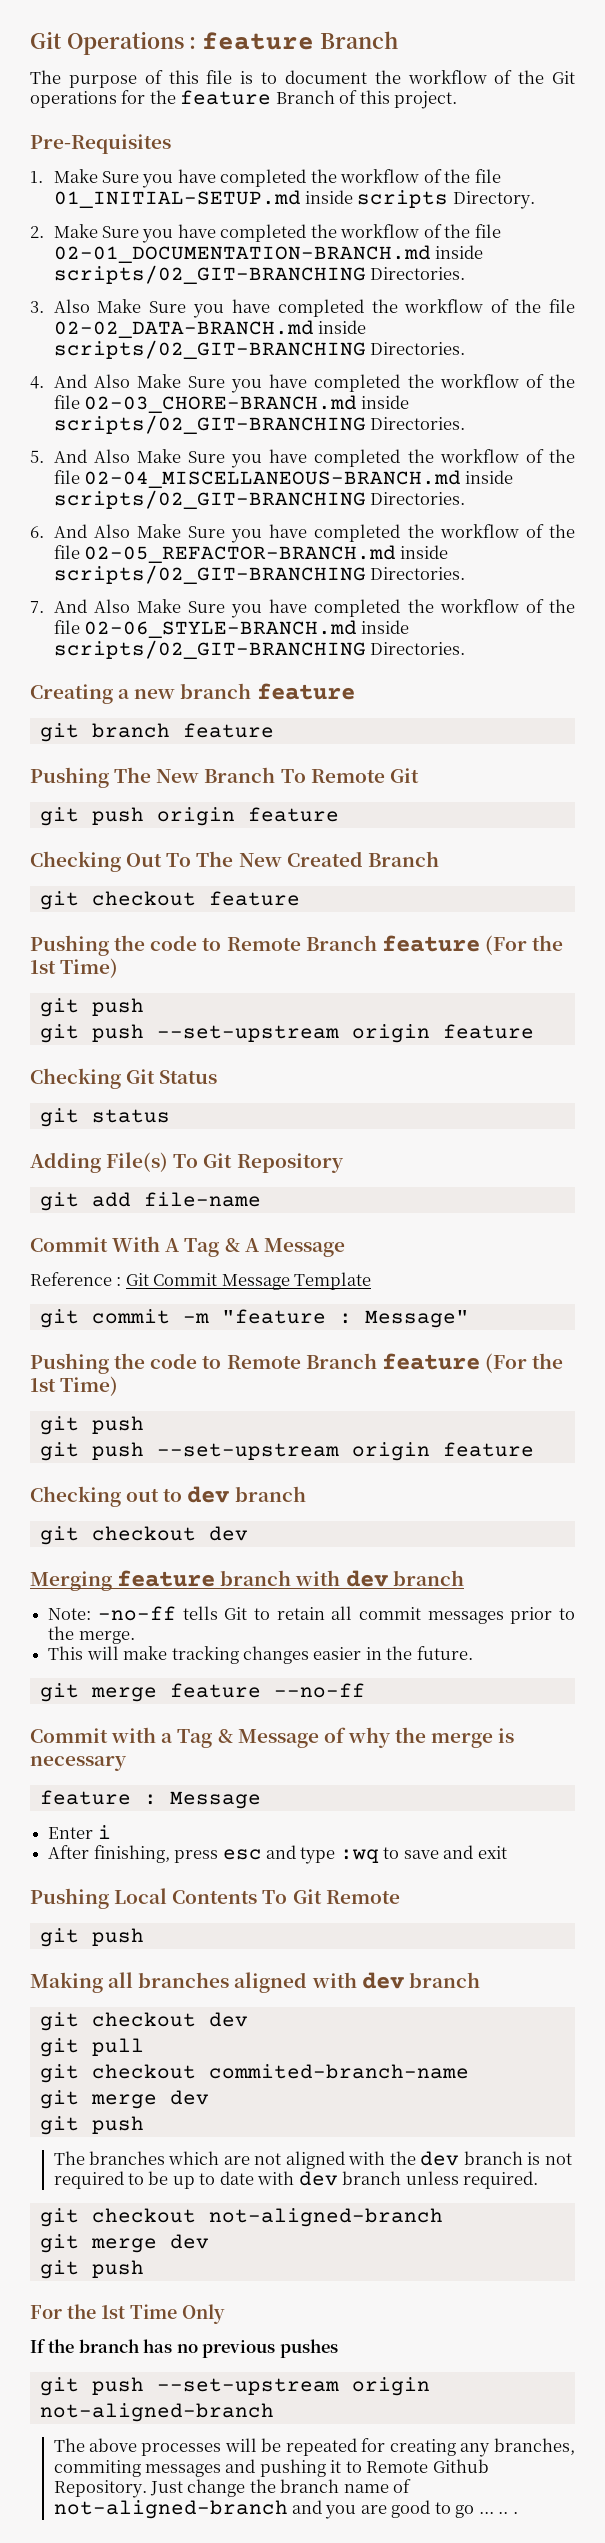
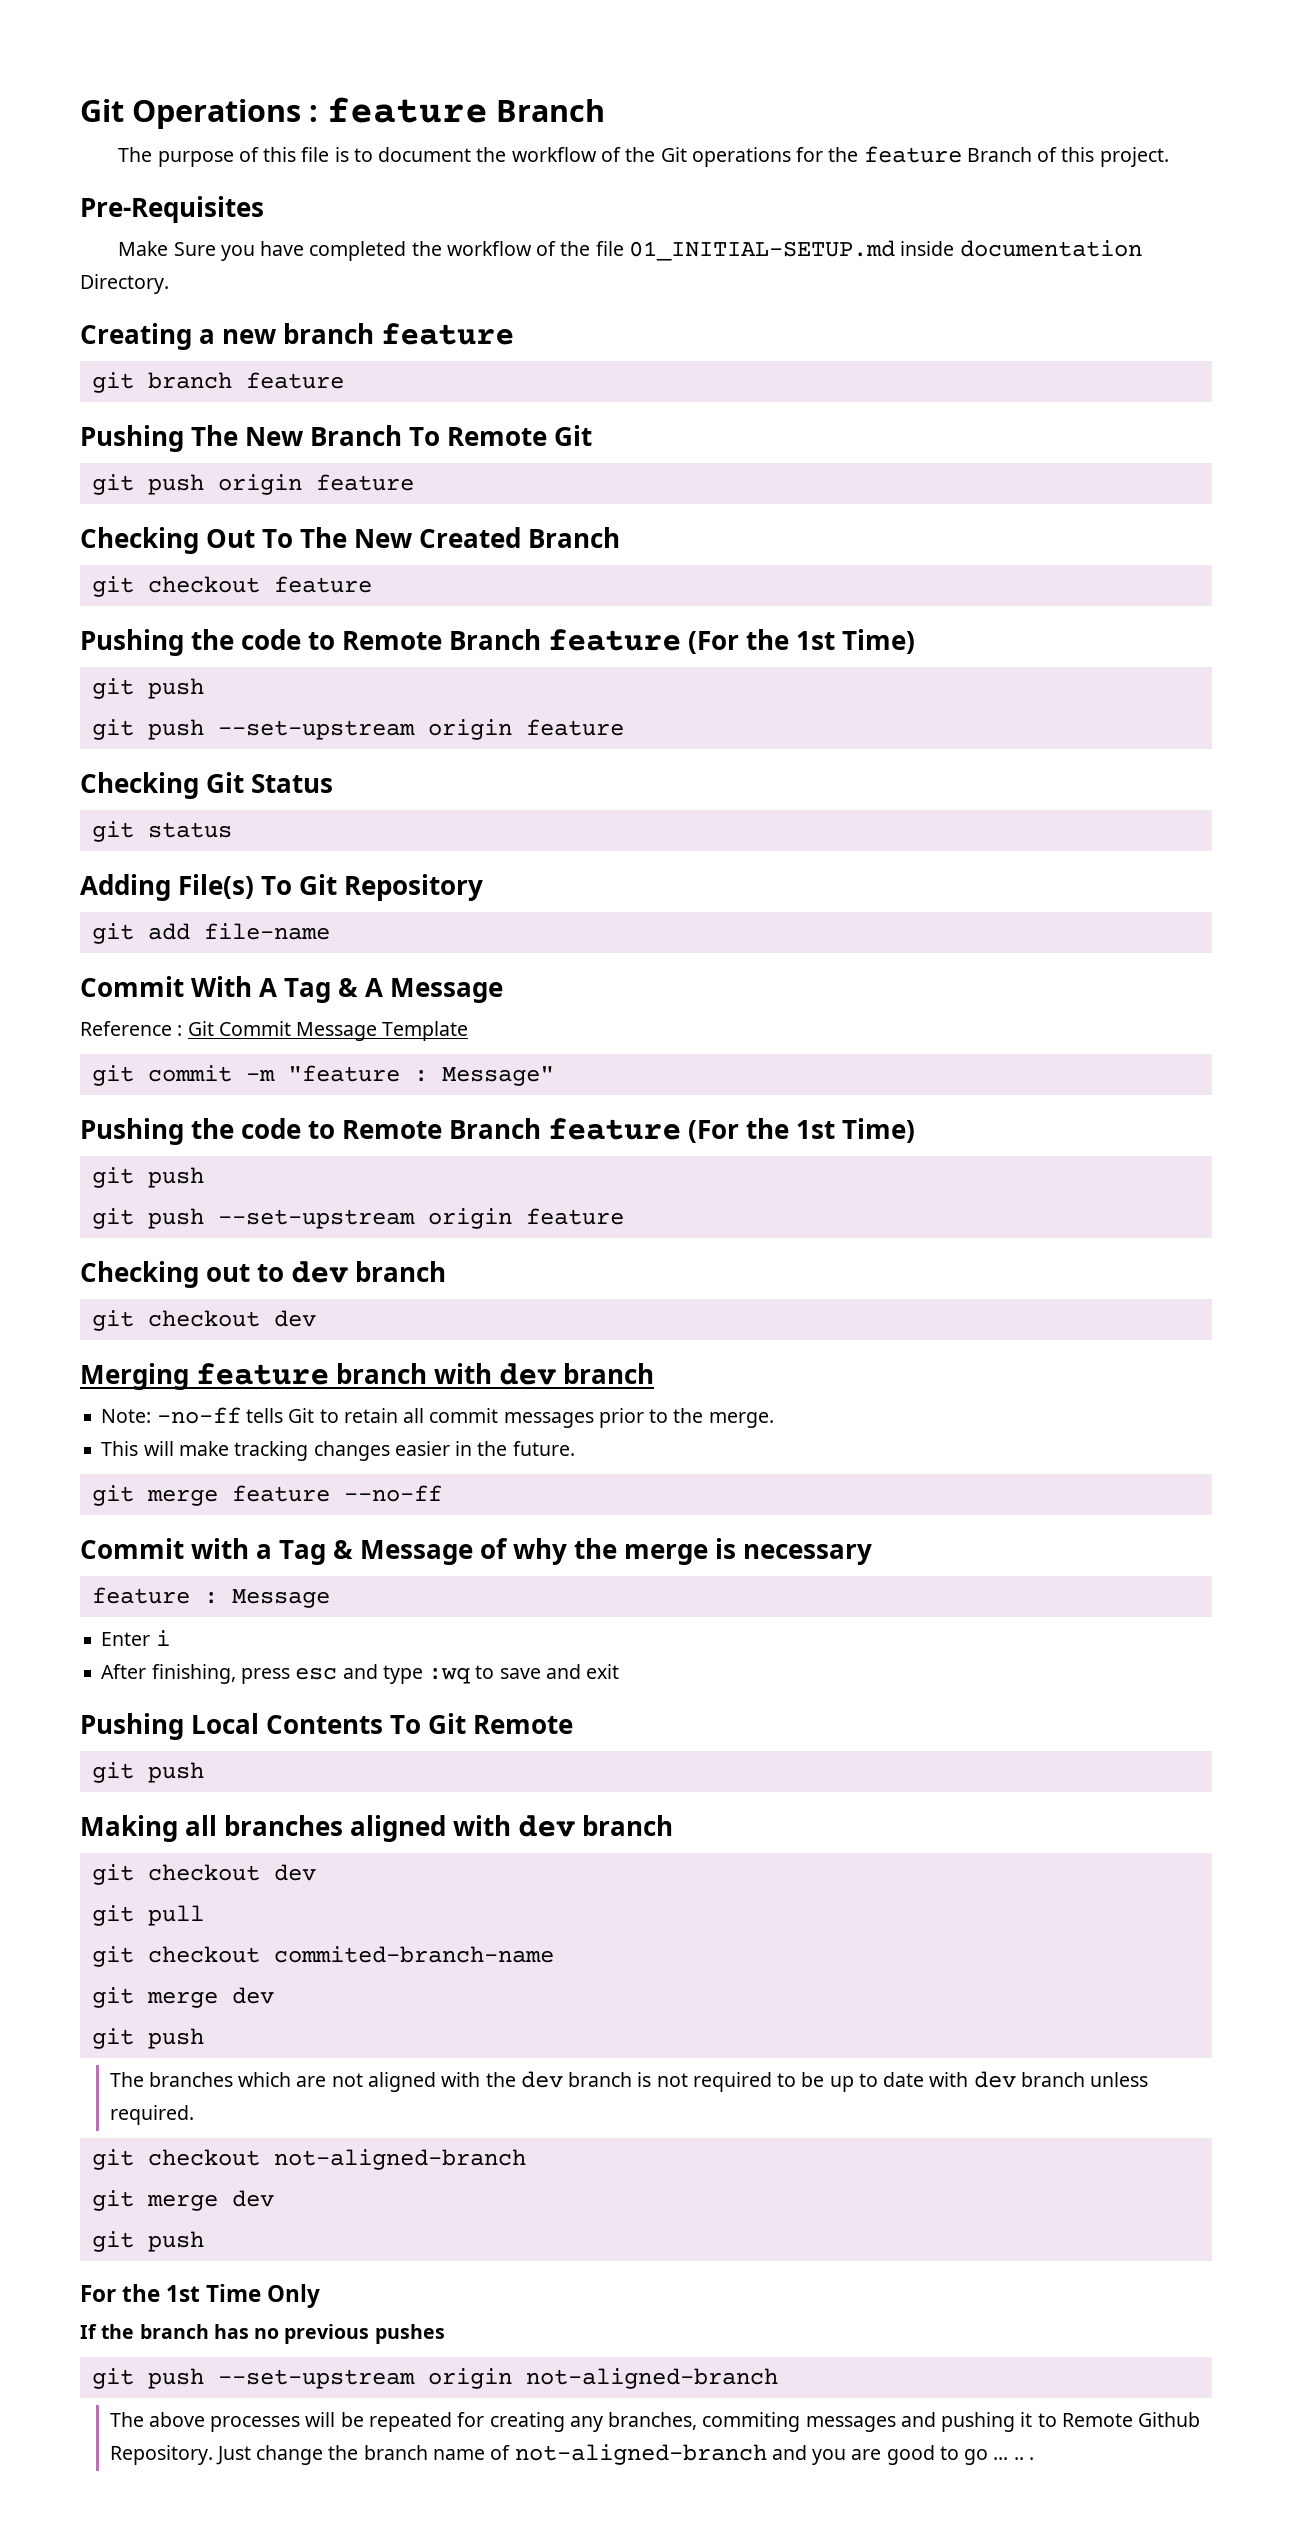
- 1. Make Sure you have completed the workflow of the file 01_INITIAL-SETUP.md inside scripts Directory.
+ Make Sure you have completed the workflow of the file 01_INITIAL-SETUP.md inside documentation Directory.
- 2. Make Sure you have completed the workflow of the file 02-01_DOCUMENTATION-BRANCH.md inside scripts/02_GIT-BRANCHING Directories.
- 3. Also Make Sure you have completed the workflow of the file 02-02_DATA-BRANCH.md inside scripts/02_GIT-BRANCHING Directories.
- 4. And Also Make Sure you have completed the workflow of the file 02-03_CHORE-BRANCH.md inside scripts/02_GIT-BRANCHING Directories.
- 5. And Also Make Sure you have completed the workflow of the file 02-04_MISCELLANEOUS-BRANCH.md inside scripts/02_GIT-BRANCHING Directories.
- 6. And Also Make Sure you have completed the workflow of the file 02-05_REFACTOR-BRANCH.md inside scripts/02_GIT-BRANCHING Directories.
- 7. And Also Make Sure you have completed the workflow of the file 02-06_STYLE-BRANCH.md inside scripts/02_GIT-BRANCHING Directories.

